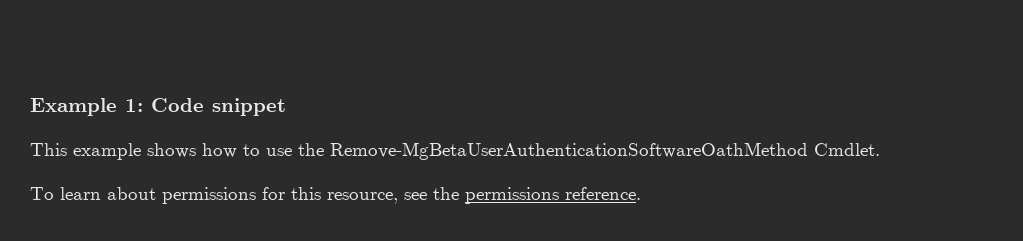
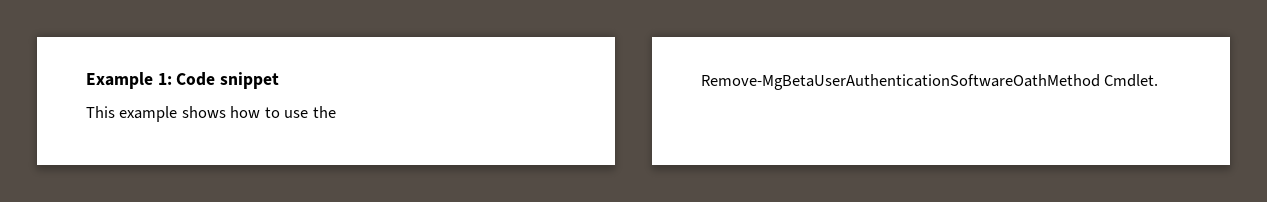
- To learn about permissions for this resource, see the permissions reference.

